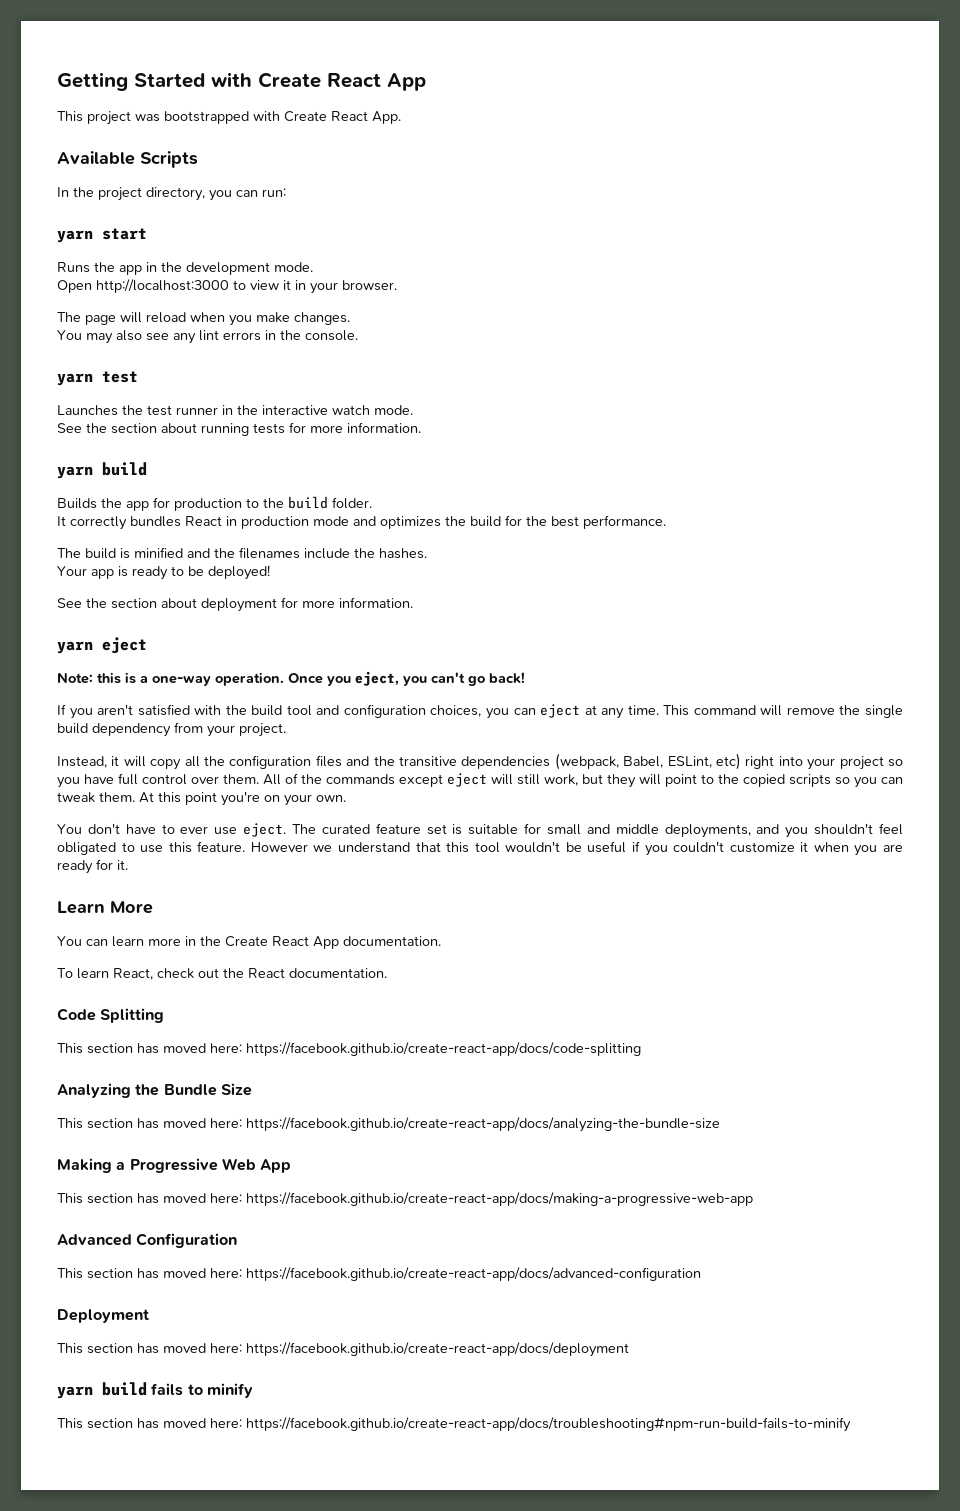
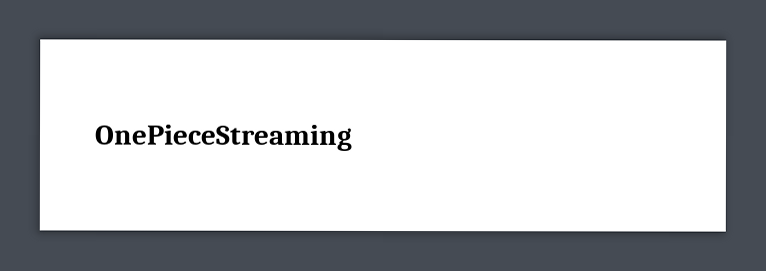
- Getting Started with Create React App
- This project was bootstrapped with Create React App.
- Available Scripts
- In the project directory, you can run:
- yarn start
- Runs the app in the development mode.
- Open http://localhost:3000 to view it in your browser.
- The page will reload when you make changes.
- You may also see any lint errors in the console.
- yarn test
- Launches the test runner in the interactive watch mode.
- See the section about running tests for more information.
- yarn build
- Builds the app for production to the build folder.
- It correctly bundles React in production mode and optimizes the build for the best performance.
- The build is minified and the filenames include the hashes.
- Your app is ready to be deployed!
- See the section about deployment for more information.
- yarn eject
- Note: this is a one-way operation. Once you eject, you can't go back!
- If you aren't satisfied with the build tool and configuration choices, you can eject at any time. This command will remove the single build dependency from your project.
- Instead, it will copy all the configuration files and the transitive dependencies (webpack, Babel, ESLint, etc) right into your project so you have full control over them. All of the commands except eject will still work, but they will point to the copied scripts so you can tweak them. At this point you're on your own.
- You don't have to ever use eject. The curated feature set is suitable for small and middle deployments, and you shouldn't feel obligated to use this feature. However we understand that this tool wouldn't be useful if you couldn't customize it when you are ready for it.
- Learn More
- You can learn more in the Create React App documentation.
- To learn React, check out the React documentation.
- Code Splitting
- This section has moved here: https://facebook.github.io/create-react-app/docs/code-splitting
- Analyzing the Bundle Size
- This section has moved here: https://facebook.github.io/create-react-app/docs/analyzing-the-bundle-size
- Making a Progressive Web App
- This section has moved here: https://facebook.github.io/create-react-app/docs/making-a-progressive-web-app
- Advanced Configuration
- This section has moved here: https://facebook.github.io/create-react-app/docs/advanced-configuration
- Deployment
- This section has moved here: https://facebook.github.io/create-react-app/docs/deployment
- yarn build fails to minify
- This section has moved here: https://facebook.github.io/create-react-app/docs/troubleshooting#npm-run-build-fails-to-minify
+ OnePieceStreaming

